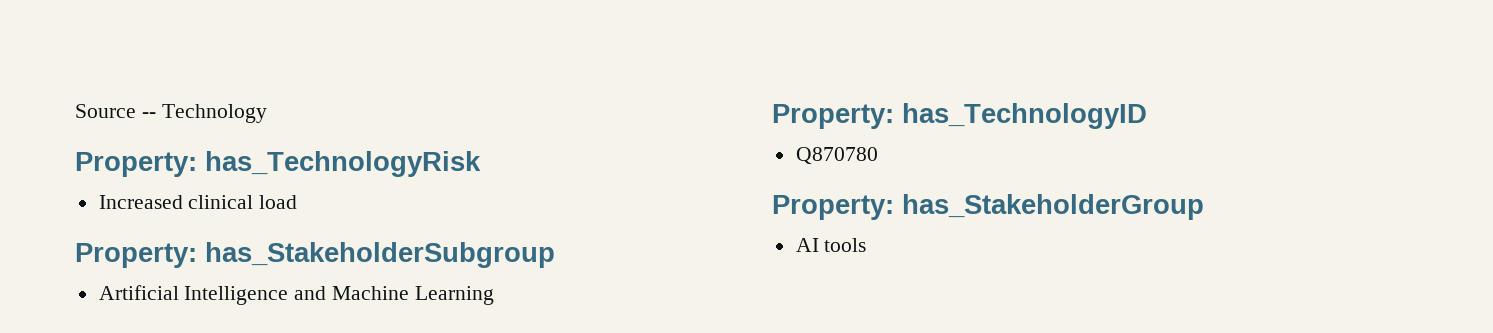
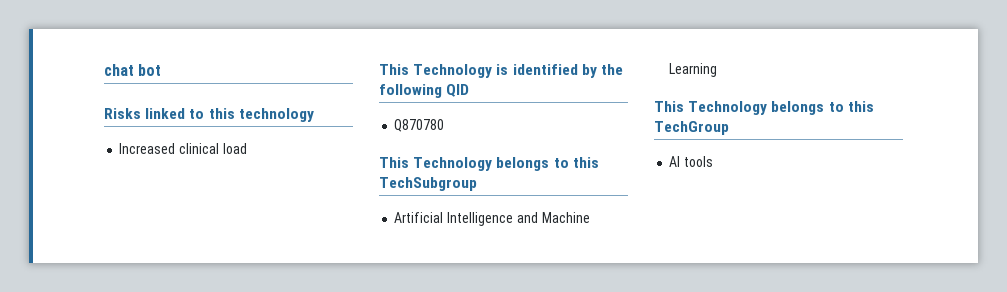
- Source -- Technology
- Property: has_TechnologyRisk
+ chat bot
+ Risks linked to this technology
  Increased clinical load
- Property: has_StakeholderSubgroup
+ This Technology is identified by the following QID
+ Q870780
+ This Technology belongs to this TechSubgroup
- Property: has_TechnologyID
- Q870780
- Property: has_StakeholderGroup
+ This Technology belongs to this TechGroup

